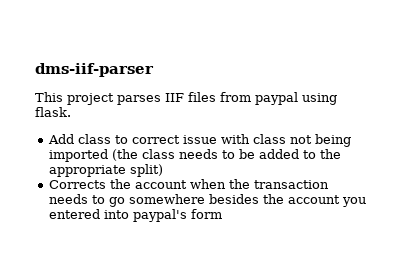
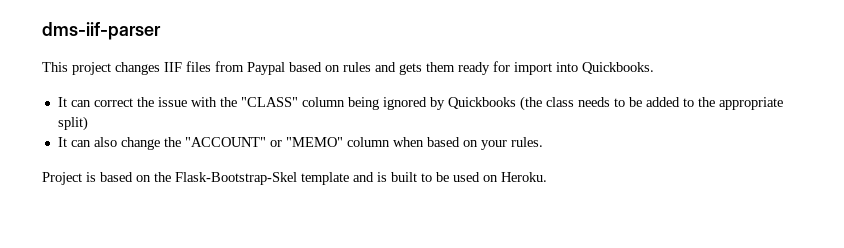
- This project parses IIF files from paypal using flask.
- Add class to correct issue with class not being imported (the class needs to be added to the appropriate split)
+ This project changes IIF files from Paypal based on rules and gets them ready for import into Quickbooks.
+ It can correct the issue with the "CLASS" column being ignored by Quickbooks (the class needs to be added to the appropriate split)
- Corrects the account when the transaction needs to go somewhere besides the account you entered into paypal's form
+ It can also change the "ACCOUNT" or "MEMO" column when based on your rules.
+ Project is based on the Flask-Bootstrap-Skel template and is built to be used on Heroku.

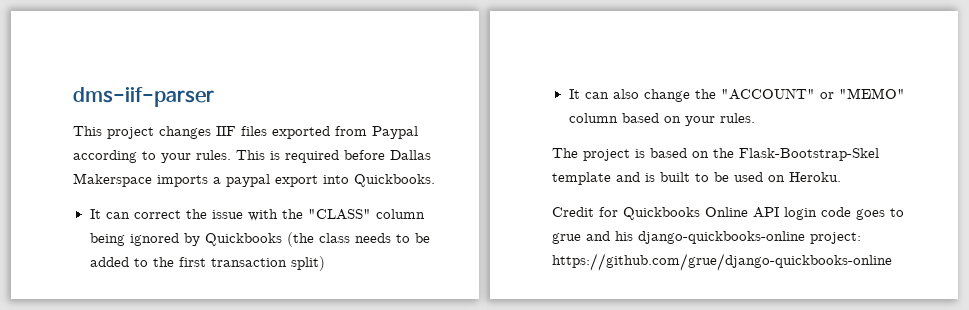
- This project changes IIF files from Paypal based on rules and gets them ready for import into Quickbooks.
+ This project changes IIF files exported from Paypal according to your rules. This is required before Dallas Makerspace imports a paypal export into Quickbooks.
- It can correct the issue with the "CLASS" column being ignored by Quickbooks (the class needs to be added to the appropriate split)
+ It can correct the issue with the "CLASS" column being ignored by Quickbooks (the class needs to be added to the first transaction split)
- It can also change the "ACCOUNT" or "MEMO" column when based on your rules.
+ It can also change the "ACCOUNT" or "MEMO" column based on your rules.
- Project is based on the Flask-Bootstrap-Skel template and is built to be used on Heroku.
+ The project is based on the Flask-Bootstrap-Skel template and is built to be used on Heroku.
+ Credit for Quickbooks Online API login code goes to grue and his django-quickbooks-online project: https://github.com/grue/django-quickbooks-online

